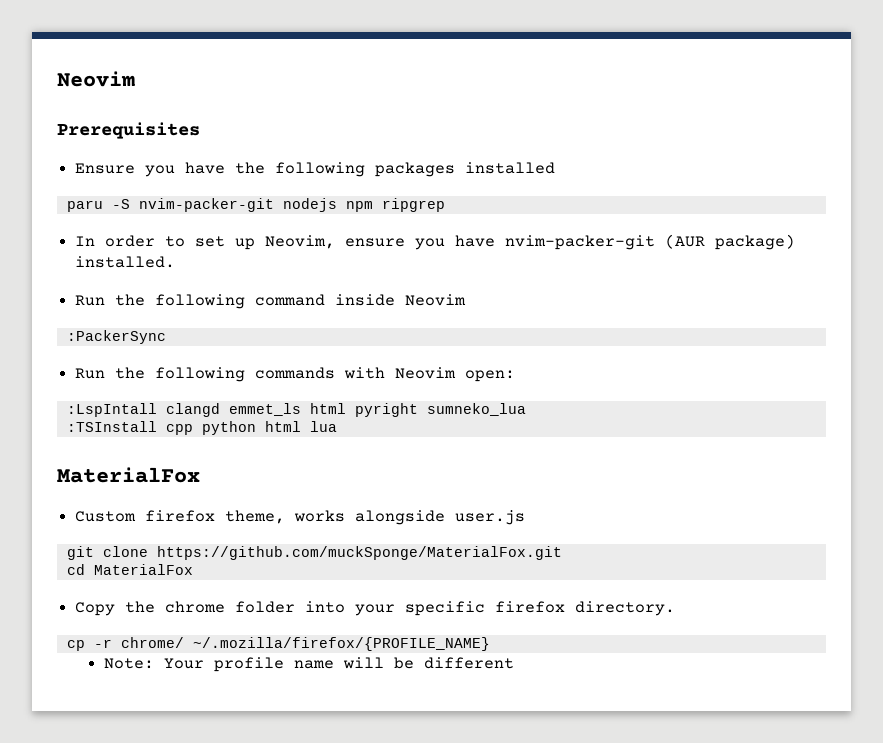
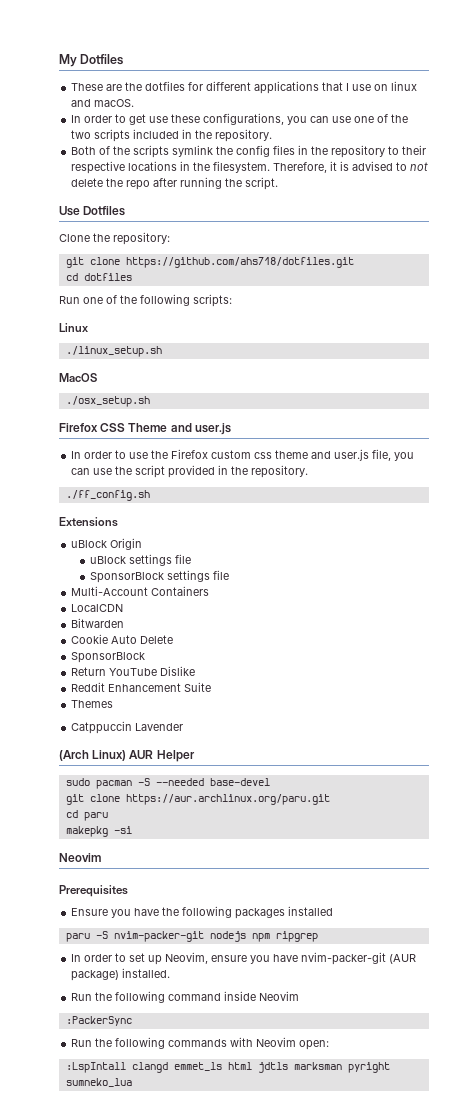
+ My Dotfiles
+ These are the dotfiles for different applications that I use on linux and macOS.
+ In order to get use these configurations, you can use one of the two scripts included in the repository.
+ Both of the scripts symlink the config files in the repository to their respective locations in the filesystem. Therefore, it is advised to not delete the repo after running the script.
+ Use Dotfiles
+ Clone the repository:
+ git clone https://github.com/ahs718/dotfiles.git
+ cd dotfiles
+ Run one of the following scripts:
+ Linux
+ ./linux_setup.sh
+ MacOS
+ ./osx_setup.sh
+ Firefox CSS Theme and user.js
+ In order to use the Firefox custom css theme and user.js file, you can use the script provided in the repository.
+ ./ff_config.sh
+ Extensions
+ uBlock Origin
+ uBlock settings file
+ SponsorBlock settings file
+ Multi-Account Containers
+ LocalCDN
+ Bitwarden
+ Cookie Auto Delete
+ SponsorBlock
+ Return YouTube Dislike
+ Reddit Enhancement Suite
+ Themes
+ Catppuccin Lavender
+ (Arch Linux) AUR Helper
+ sudo pacman -S --needed base-devel
+ git clone https://aur.archlinux.org/paru.git
+ cd paru
+ makepkg -si
- :LspIntall clangd emmet_ls html pyright sumneko_lua
+ :LspIntall clangd emmet_ls html jdtls marksman pyright sumneko_lua
- :TSInstall cpp python html lua
- MaterialFox
- Custom firefox theme, works alongside user.js
- git clone https://github.com/muckSponge/MaterialFox.git
- cd MaterialFox
- Copy the chrome folder into your specific firefox directory.
- cp -r chrome/ ~/.mozilla/firefox/{PROFILE_NAME}
- Note: Your profile name will be different

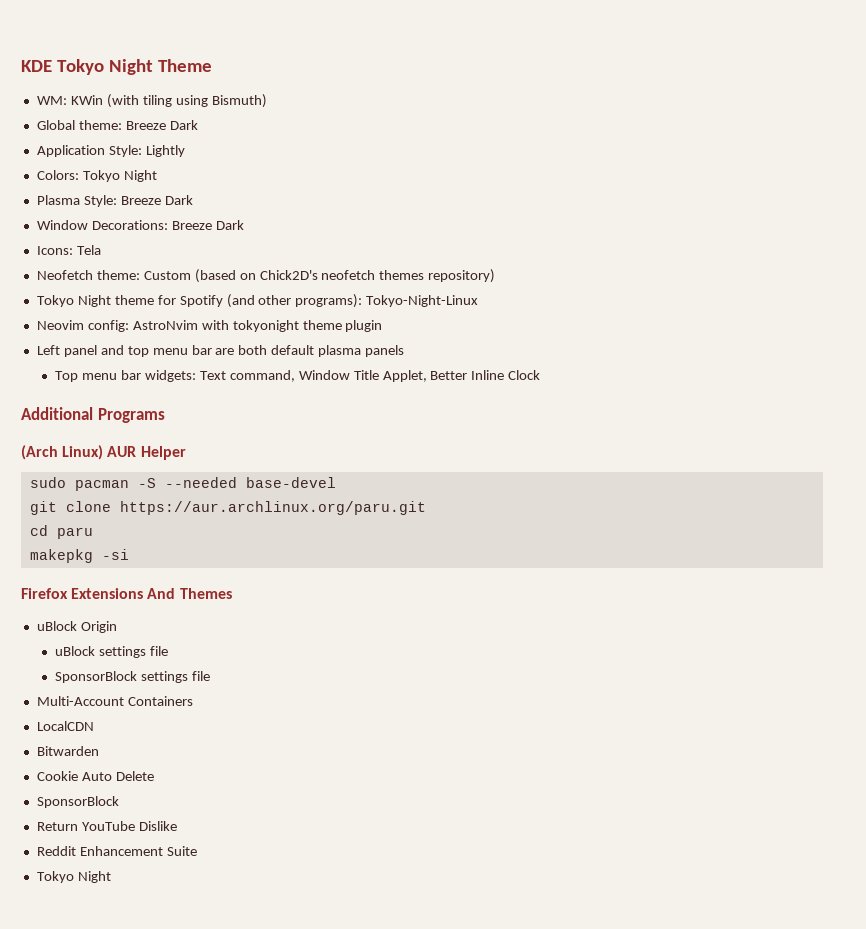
- My Dotfiles
- These are the dotfiles for different applications that I use on linux and macOS.
- In order to get use these configurations, you can use one of the two scripts included in the repository.
- Both of the scripts symlink the config files in the repository to their respective locations in the filesystem. Therefore, it is advised to not delete the repo after running the script.
- Use Dotfiles
- Clone the repository:
- git clone https://github.com/ahs718/dotfiles.git
- cd dotfiles
- Run one of the following scripts:
- Linux
- ./linux_setup.sh
- MacOS
- ./osx_setup.sh
- Firefox CSS Theme and user.js
- In order to use the Firefox custom css theme and user.js file, you can use the script provided in the repository.
- ./ff_config.sh
- Extensions
+ KDE Tokyo Night Theme
+ WM: KWin (with tiling using Bismuth)
+ Global theme: Breeze Dark
+ Application Style: Lightly
+ Colors: Tokyo Night
+ Plasma Style: Breeze Dark
+ Window Decorations: Breeze Dark
+ Icons: Tela
+ Neofetch theme: Custom (based on Chick2D's neofetch themes repository)
+ Tokyo Night theme for Spotify (and other programs): Tokyo-Night-Linux
+ Neovim config: AstroNvim with tokyonight theme plugin
+ Left panel and top menu bar are both default plasma panels
+ Top menu bar widgets: Text command, Window Title Applet, Better Inline Clock
+ Additional Programs
+ (Arch Linux) AUR Helper
+ sudo pacman -S --needed base-devel
+ git clone https://aur.archlinux.org/paru.git
+ cd paru
+ makepkg -si
+ Firefox Extensions And Themes
  Reddit Enhancement Suite
- Themes
- Catppuccin Lavender
- (Arch Linux) AUR Helper
- sudo pacman -S --needed base-devel
- git clone https://aur.archlinux.org/paru.git
- cd paru
- makepkg -si
- Neovim
- Prerequisites
- Ensure you have the following packages installed
- paru -S nvim-packer-git nodejs npm ripgrep
- In order to set up Neovim, ensure you have nvim-packer-git (AUR package) installed.
- Run the following command inside Neovim
- :PackerSync
- Run the following commands with Neovim open:
- :LspIntall clangd emmet_ls html jdtls marksman pyright sumneko_lua
+ Tokyo Night

